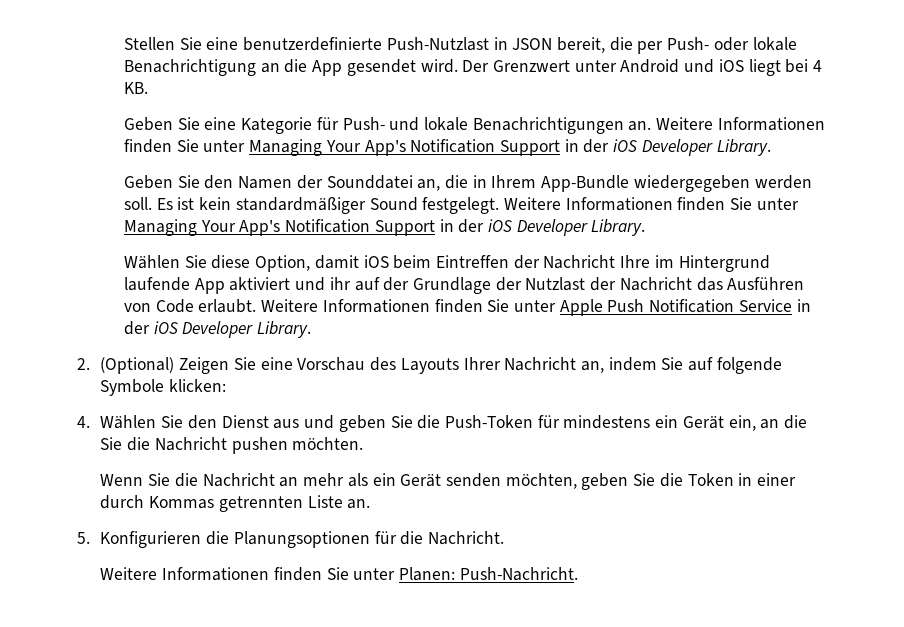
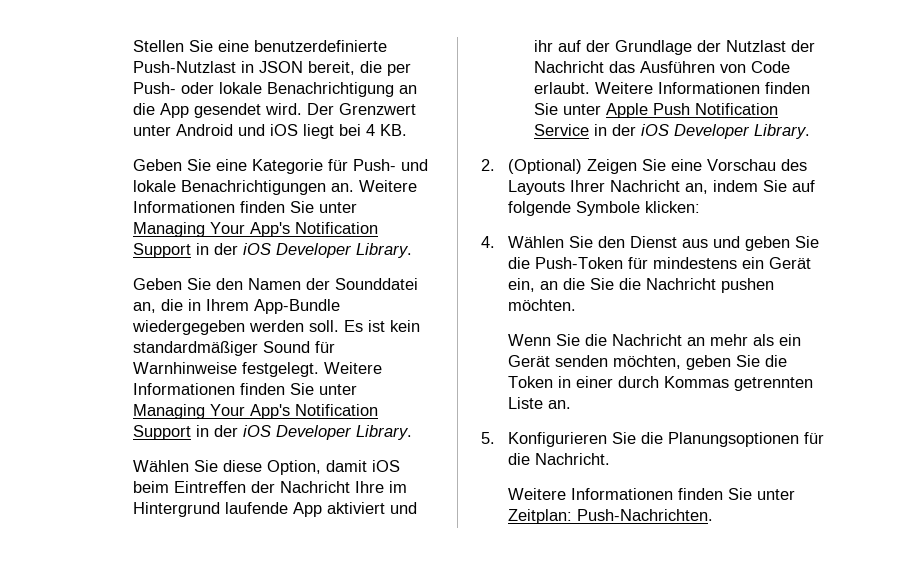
- Es ist kein standardmäßiger Sound festgelegt.
+ Es ist kein standardmäßiger Sound für Warnhinweise festgelegt.
- 5. Konfigurieren die Planungsoptionen für die Nachricht.
+ 5. Konfigurieren Sie die Planungsoptionen für die Nachricht.
- Weitere Informationen finden Sie unter Planen: Push-Nachricht.
+ Weitere Informationen finden Sie unter Zeitplan: Push-Nachrichten.

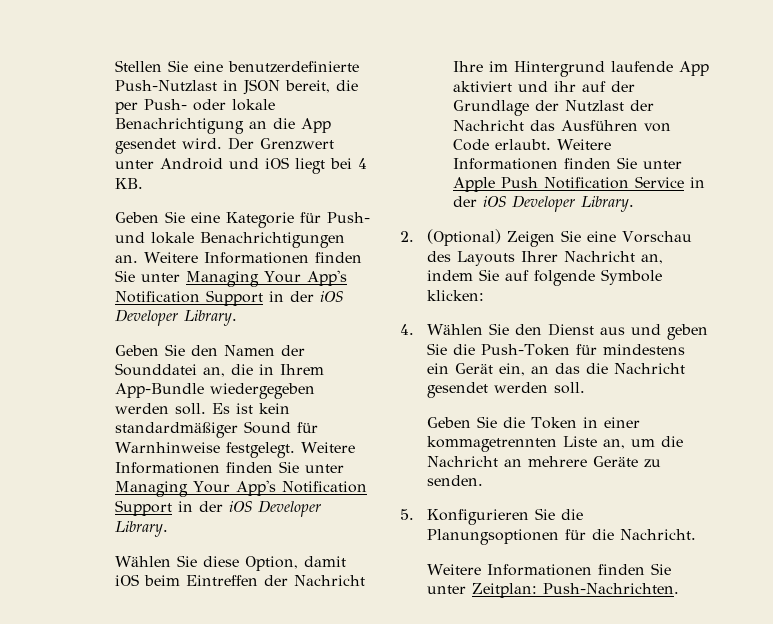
- 4. Wählen Sie den Dienst aus und geben Sie die Push-Token für mindestens ein Gerät ein, an die Sie die Nachricht pushen möchten.
- Wenn Sie die Nachricht an mehr als ein Gerät senden möchten, geben Sie die Token in einer durch Kommas getrennten Liste an.
+ 4. Wählen Sie den Dienst aus und geben Sie die Push-Token für mindestens ein Gerät ein, an das die Nachricht gesendet werden soll.
+ Geben Sie die Token in einer kommagetrennten Liste an, um die Nachricht an mehrere Geräte zu senden.

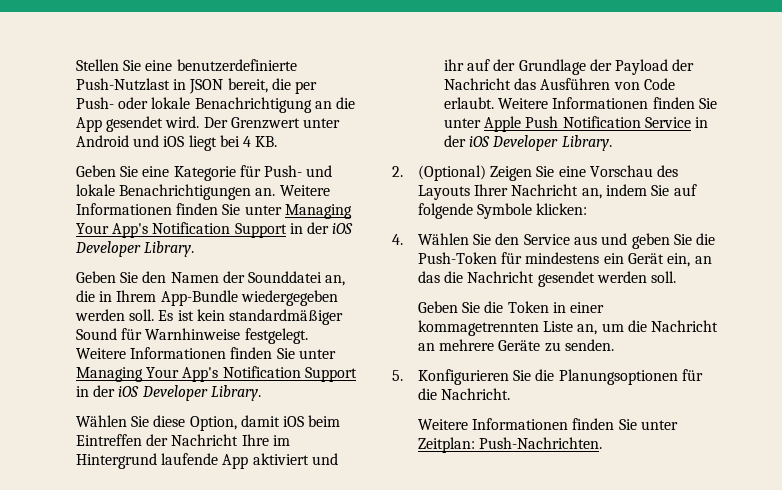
- Wählen Sie diese Option, damit iOS beim Eintreffen der Nachricht Ihre im Hintergrund laufende App aktiviert und ihr auf der Grundlage der Nutzlast der Nachricht das Ausführen von Code erlaubt.
+ Wählen Sie diese Option, damit iOS beim Eintreffen der Nachricht Ihre im Hintergrund laufende App aktiviert und ihr auf der Grundlage der Payload der Nachricht das Ausführen von Code erlaubt.
- 4. Wählen Sie den Dienst aus und geben Sie die Push-Token für mindestens ein Gerät ein, an das die Nachricht gesendet werden soll.
+ 4. Wählen Sie den Service aus und geben Sie die Push-Token für mindestens ein Gerät ein, an das die Nachricht gesendet werden soll.

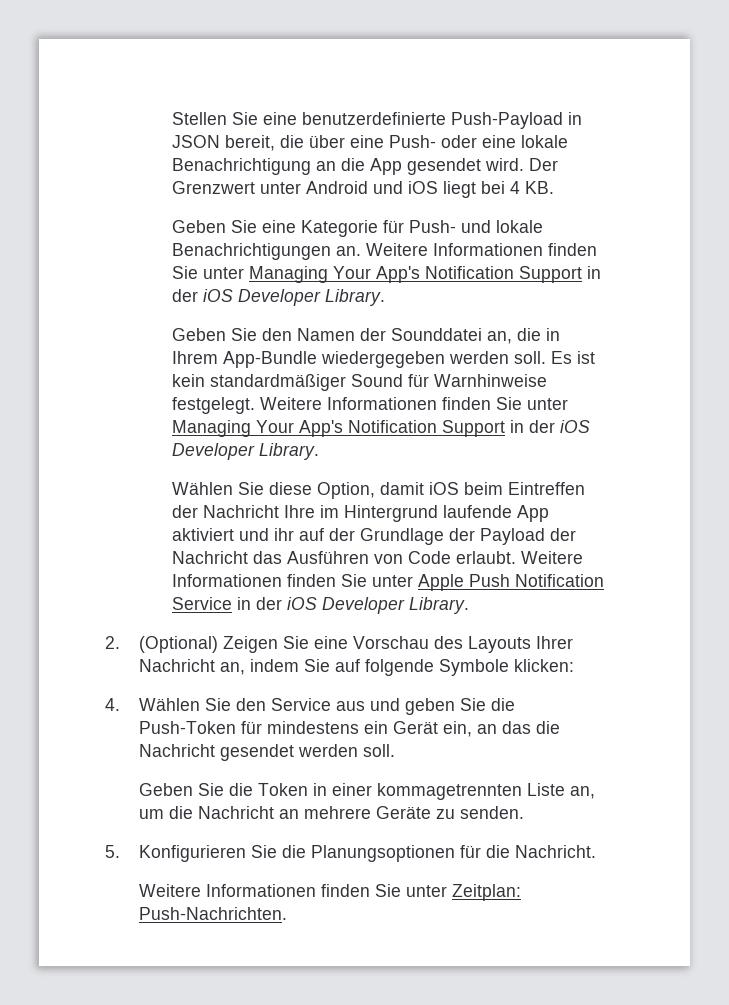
- Stellen Sie eine benutzerdefinierte Push-Nutzlast in JSON bereit, die per Push- oder lokale Benachrichtigung an die App gesendet wird.
+ Stellen Sie eine benutzerdefinierte Push-Payload in JSON bereit, die über eine Push- oder eine lokale Benachrichtigung an die App gesendet wird.

